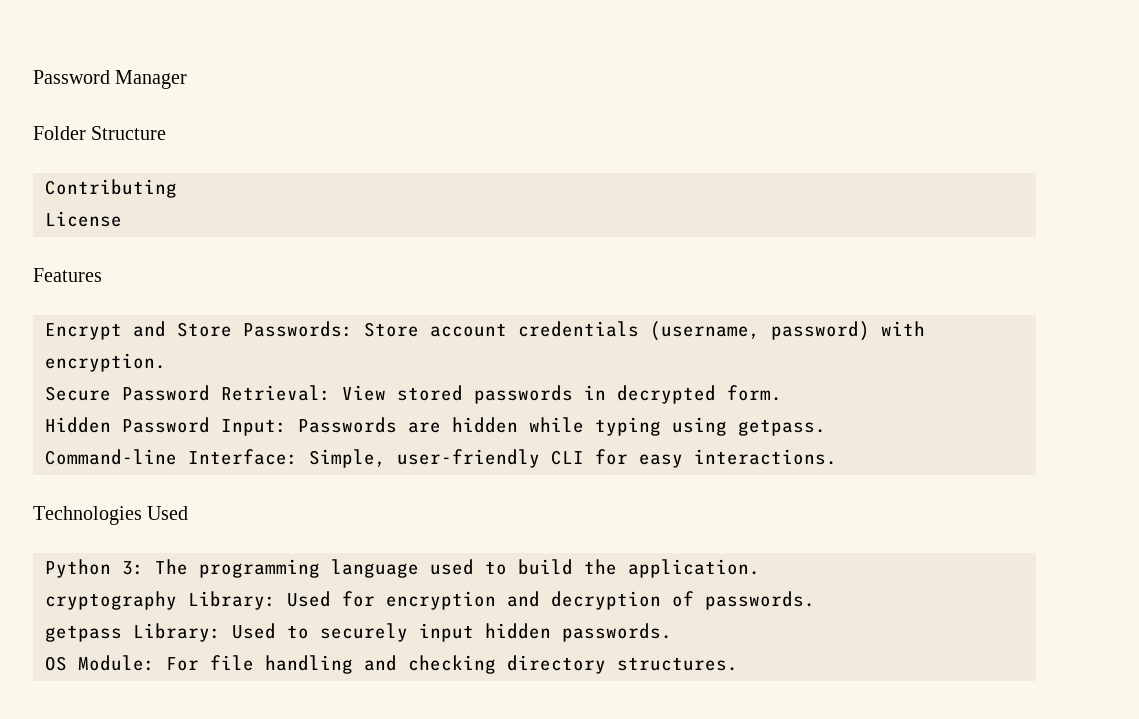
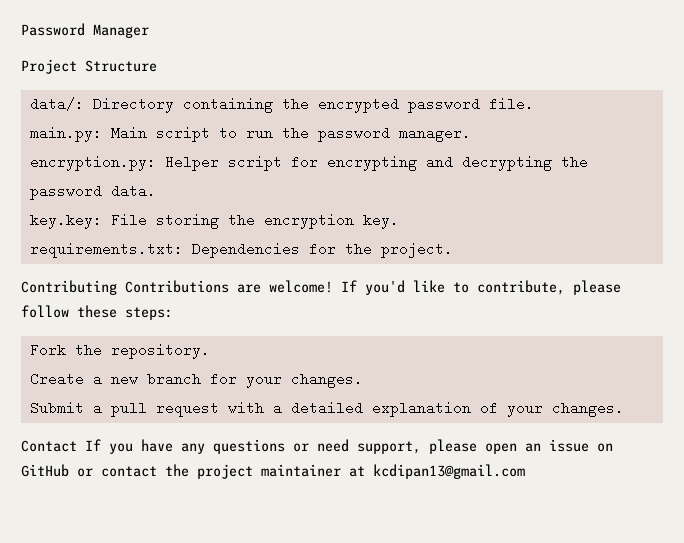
- Folder Structure
+ Project Structure
- Contributing
- License
- Features
- Encrypt and Store Passwords: Store account credentials (username, password) with encryption.
- Secure Password Retrieval: View stored passwords in decrypted form.
- Hidden Password Input: Passwords are hidden while typing using getpass.
- Command-line Interface: Simple, user-friendly CLI for easy interactions.
- Technologies Used
- Python 3: The programming language used to build the application.
- cryptography Library: Used for encryption and decryption of passwords.
- getpass Library: Used to securely input hidden passwords.
- OS Module: For file handling and checking directory structures.
+ data/: Directory containing the encrypted password file.
+ main.py: Main script to run the password manager.
+ encryption.py: Helper script for encrypting and decrypting the password data.
+ key.key: File storing the encryption key.
+ requirements.txt: Dependencies for the project.
+ Contributing Contributions are welcome! If you'd like to contribute, please follow these steps:
+ Fork the repository.
+ Create a new branch for your changes.
+ Submit a pull request with a detailed explanation of your changes.
+ Contact If you have any questions or need support, please open an issue on GitHub or contact the project maintainer at kcdipan13@gmail.com

